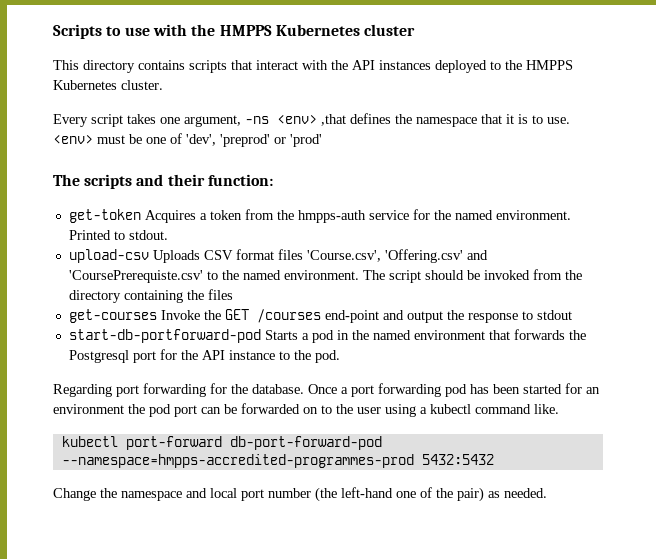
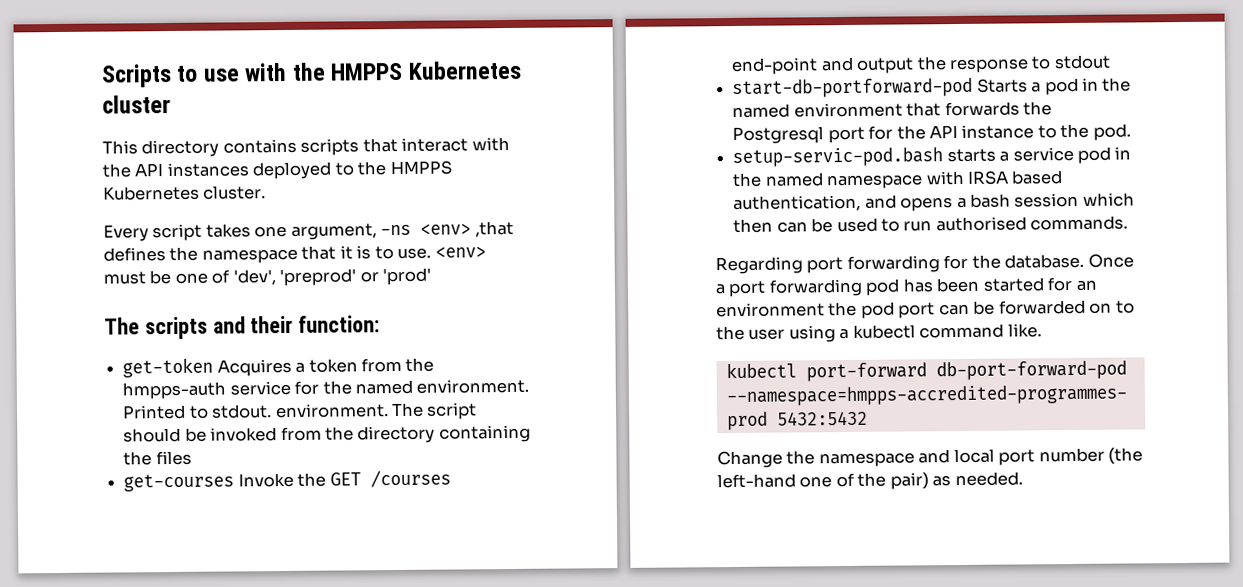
- Printed to stdout.
- upload-csv Uploads CSV format files 'Course.csv', 'Offering.csv' and 'CoursePrerequiste.csv' to the named environment.
+ Printed to stdout. environment.
+ setup-servic-pod.bash starts a service pod in the named namespace with IRSA based authentication, and opens a bash session which then can be used to run authorised commands.

